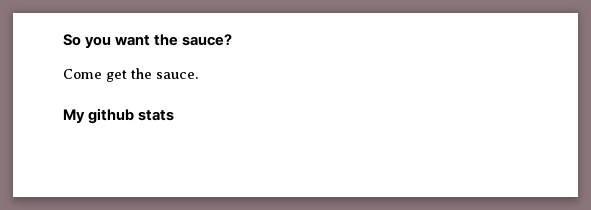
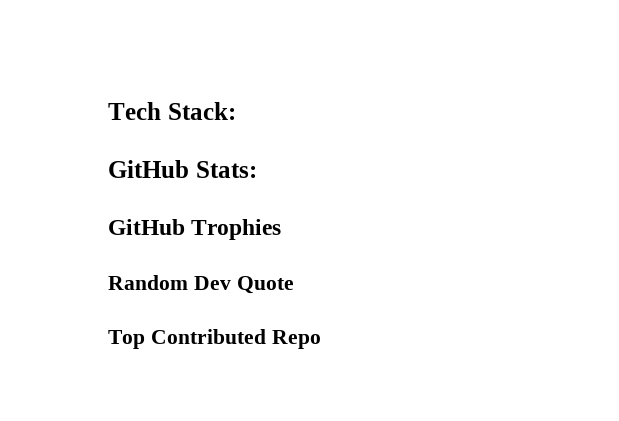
- So you want the sauce?
- Come get the sauce.
- My github stats
+ Tech Stack:
+ GitHub Stats:
+ GitHub Trophies
+ Random Dev Quote
+ Top Contributed Repo

